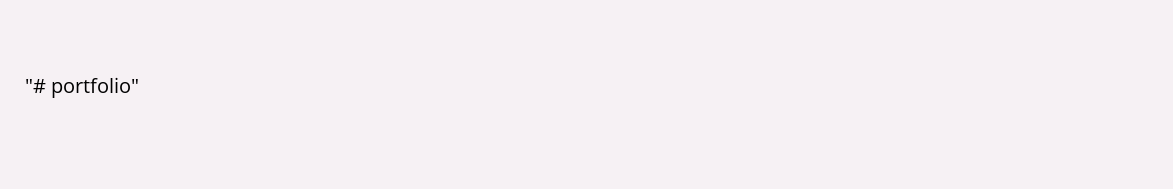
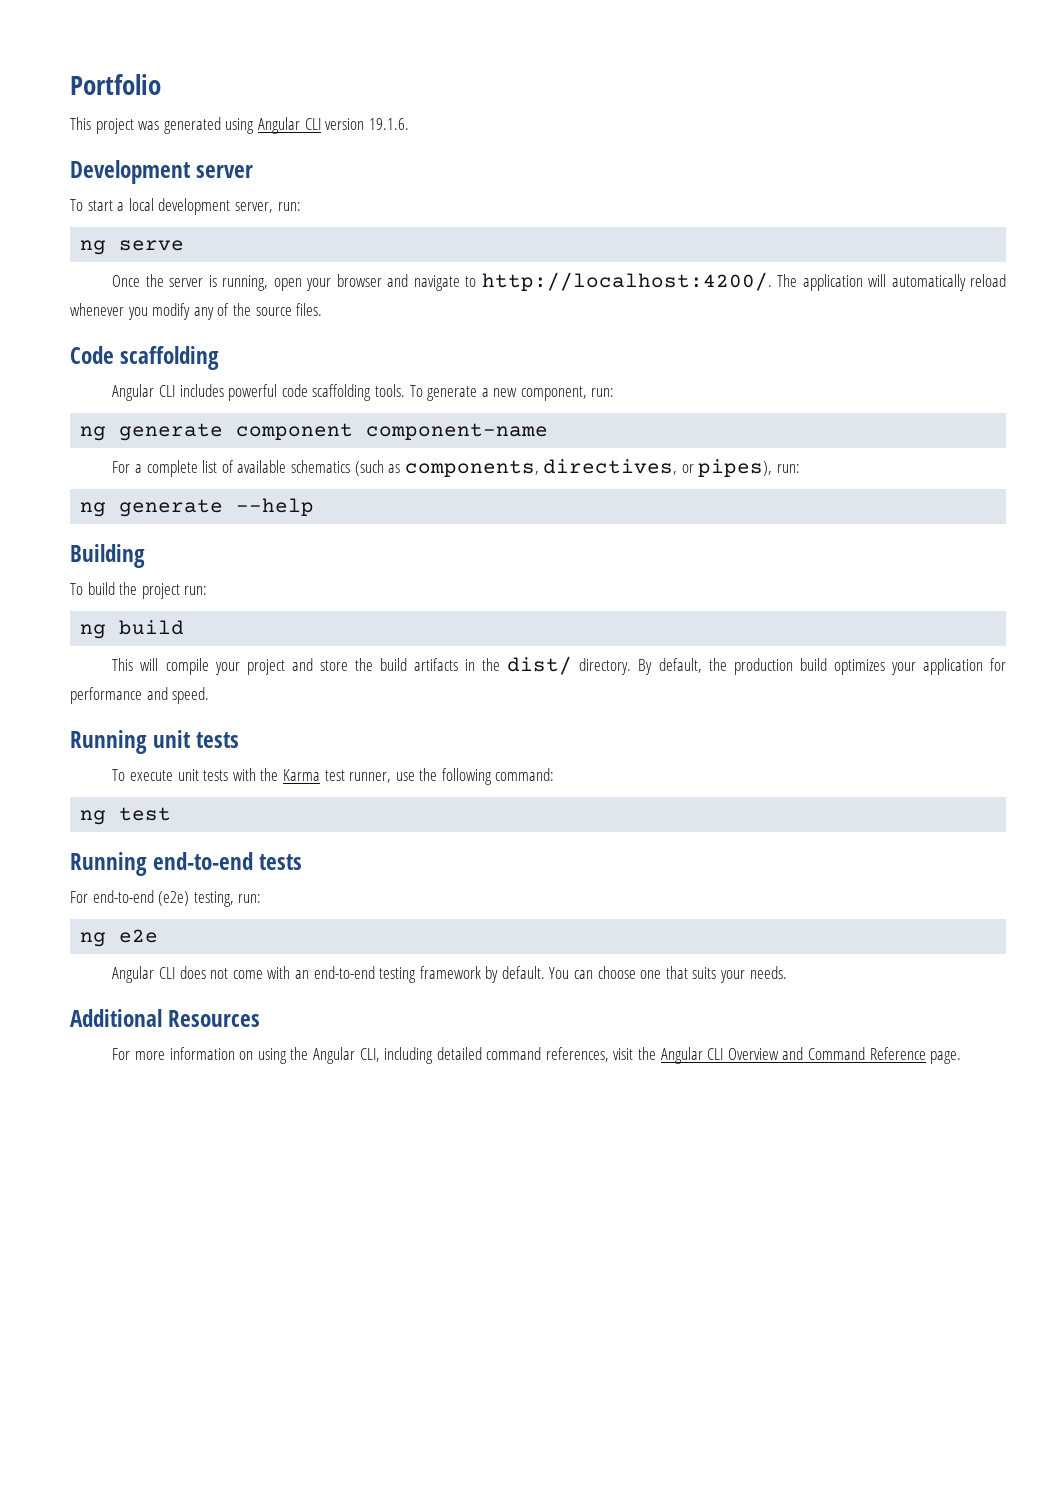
- "# portfolio"
+ Portfolio
+ This project was generated using Angular CLI version 19.1.6.
+ Development server
+ To start a local development server, run:
+ ng serve
+ Once the server is running, open your browser and navigate to http://localhost:4200/. The application will automatically reload whenever you modify any of the source files.
+ Code scaffolding
+ Angular CLI includes powerful code scaffolding tools. To generate a new component, run:
+ ng generate component component-name
+ For a complete list of available schematics (such as components, directives, or pipes), run:
+ ng generate --help
+ Building
+ To build the project run:
+ ng build
+ This will compile your project and store the build artifacts in the dist/ directory. By default, the production build optimizes your application for performance and speed.
+ Running unit tests
+ To execute unit tests with the Karma test runner, use the following command:
+ ng test
+ Running end-to-end tests
+ For end-to-end (e2e) testing, run:
+ ng e2e
+ Angular CLI does not come with an end-to-end testing framework by default. You can choose one that suits your needs.
+ Additional Resources
+ For more information on using the Angular CLI, including detailed command references, visit the Angular CLI Overview and Command Reference page.

